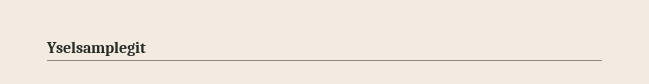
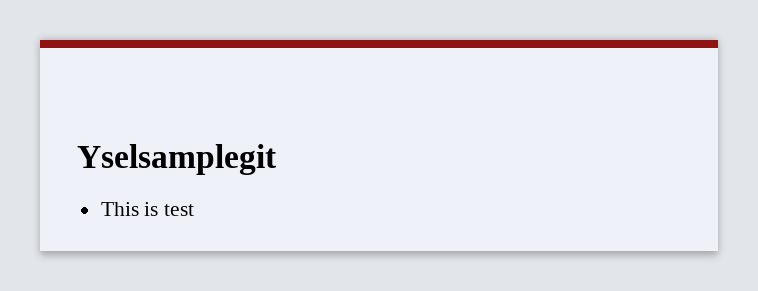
+ This is test

